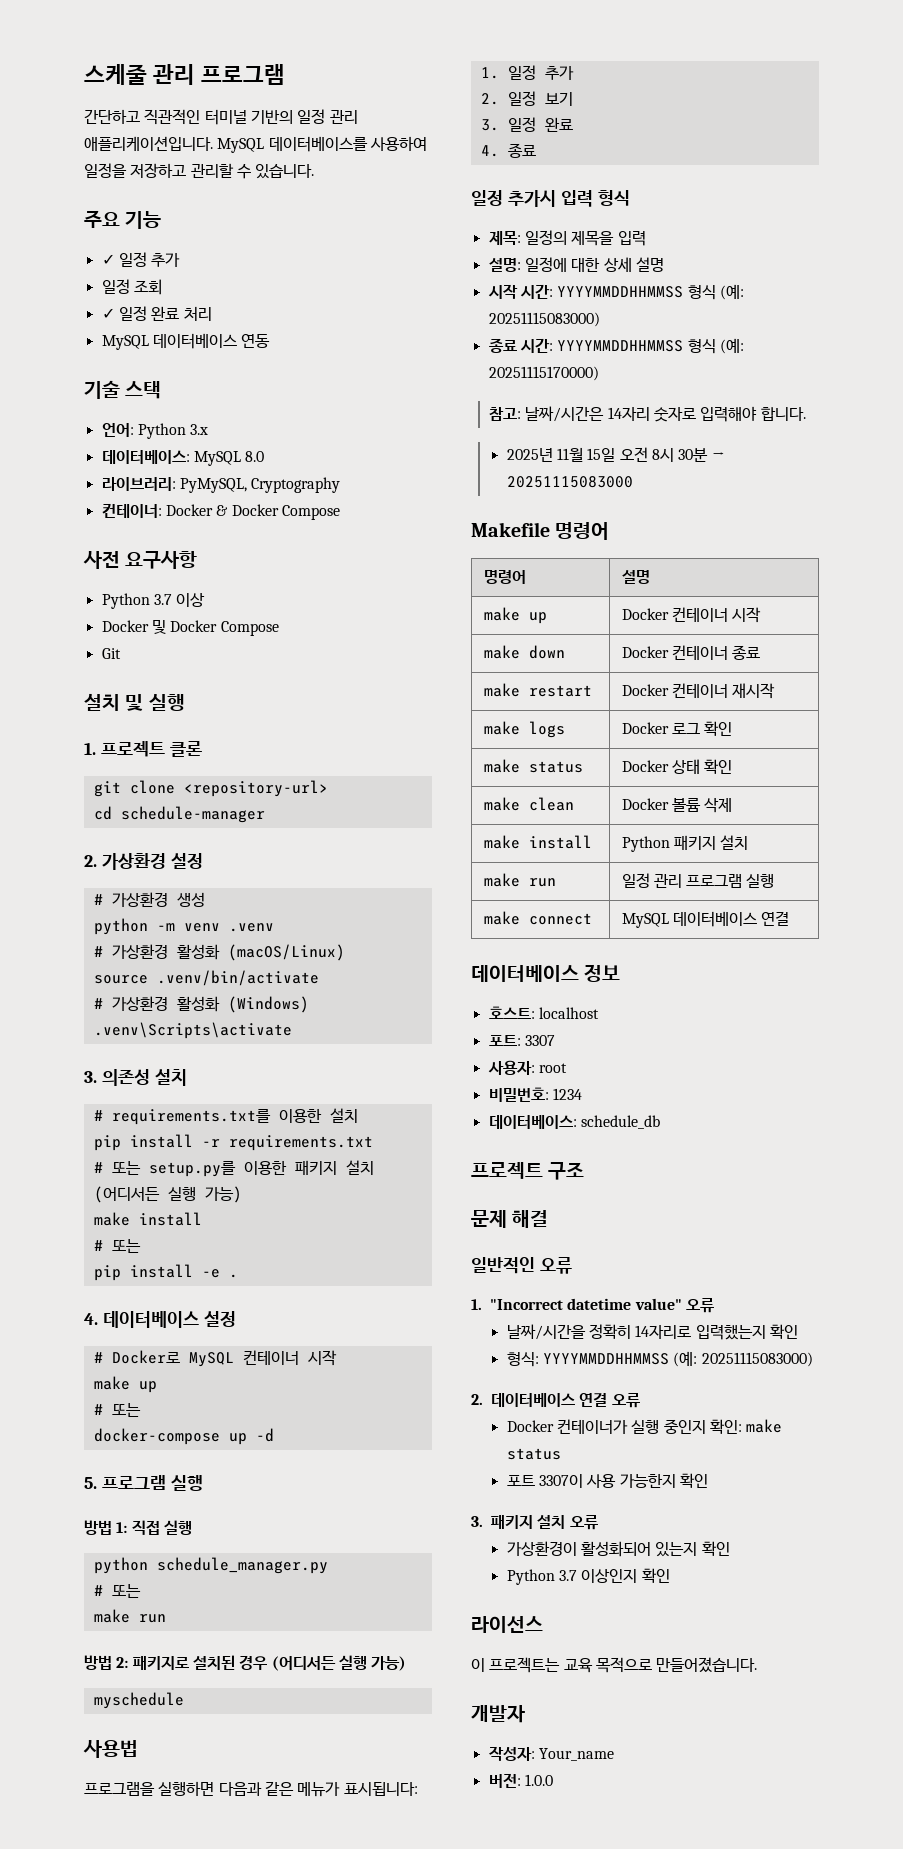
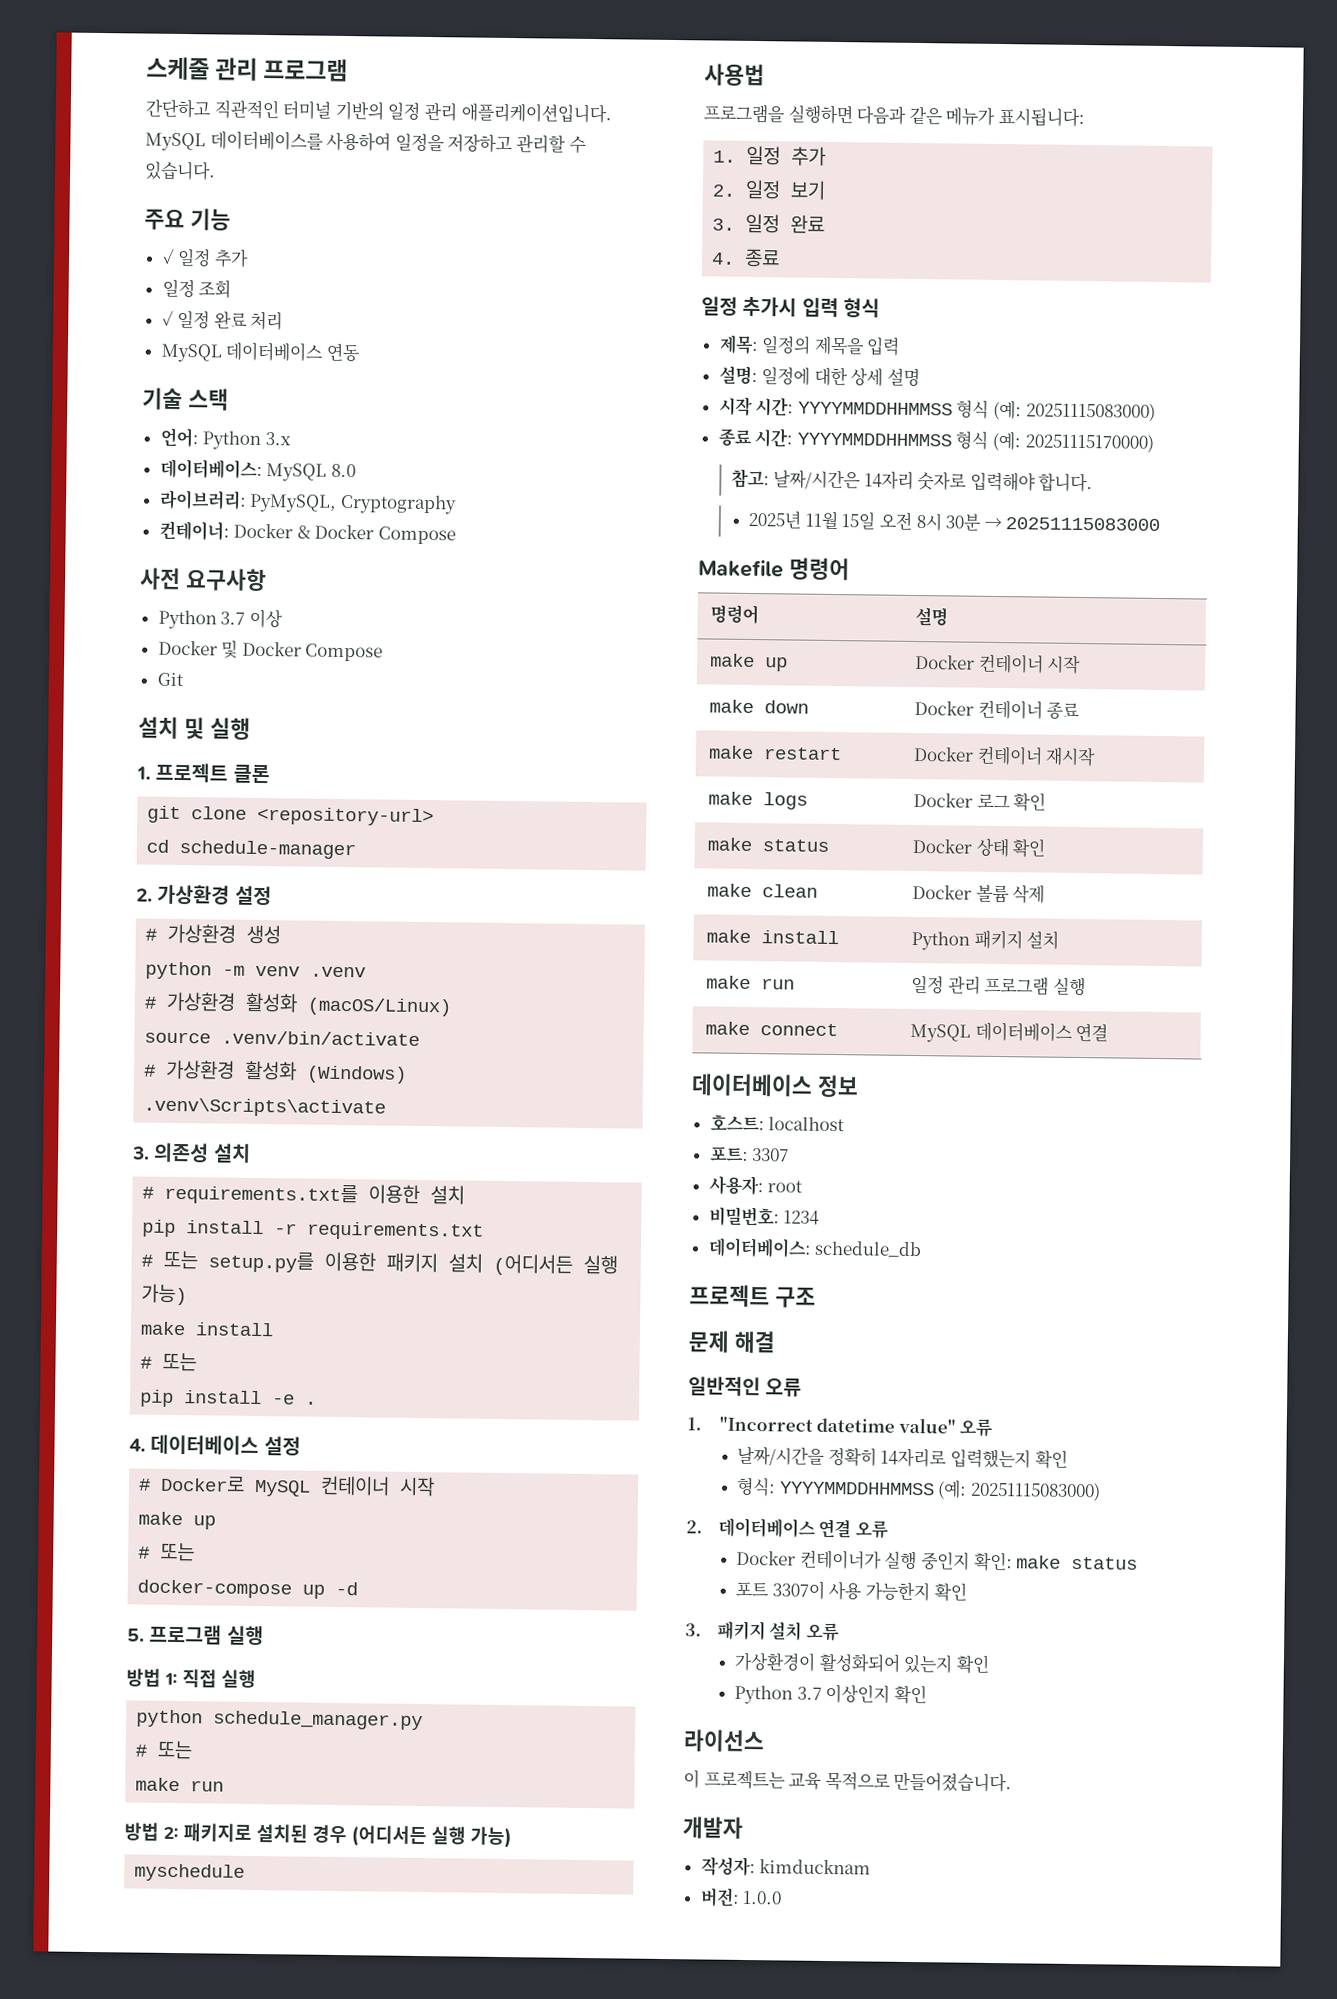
- 작성자: Your_name
+ 작성자: kimducknam

